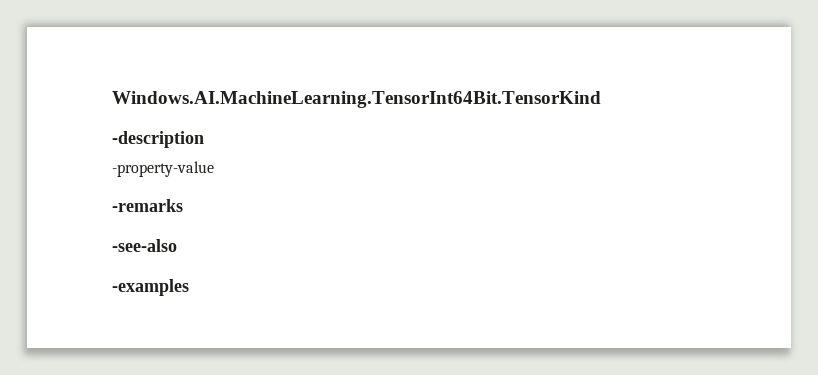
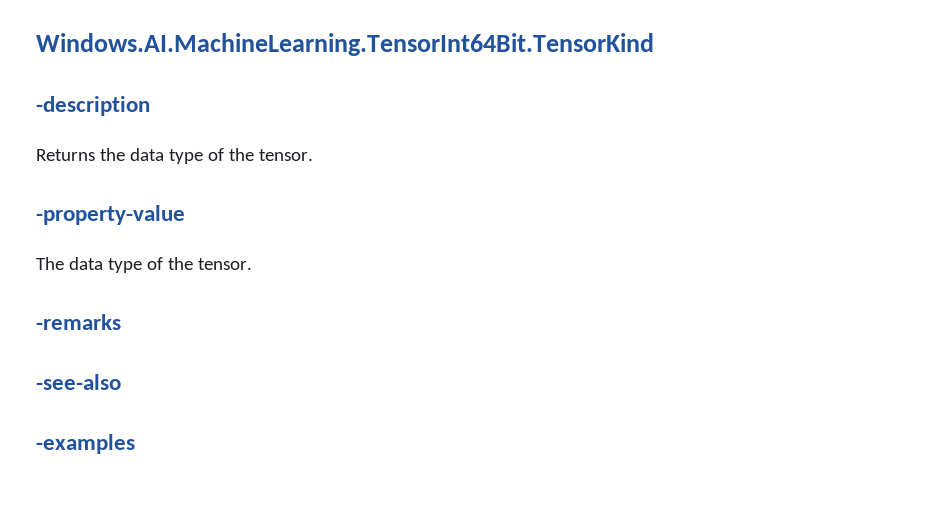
+ Returns the data type of the tensor.
  -property-value
+ The data type of the tensor.

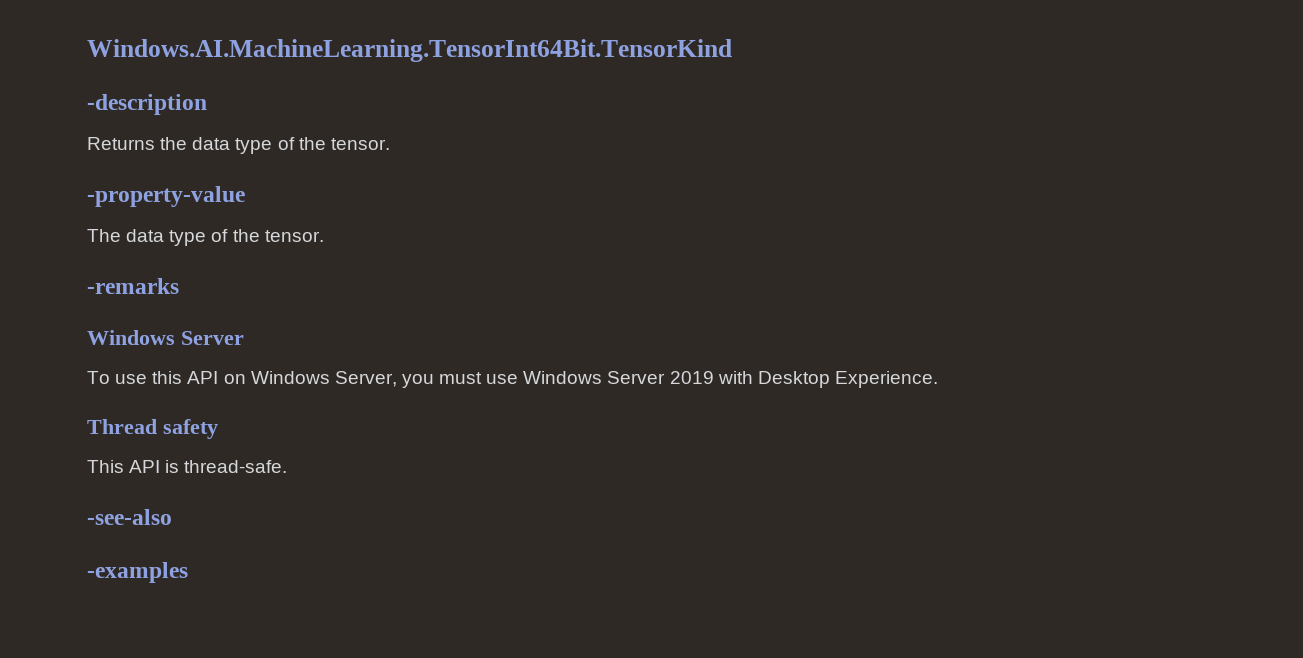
  -remarks
+ Windows Server
+ To use this API on Windows Server, you must use Windows Server 2019 with Desktop Experience.
+ Thread safety
+ This API is thread-safe.

